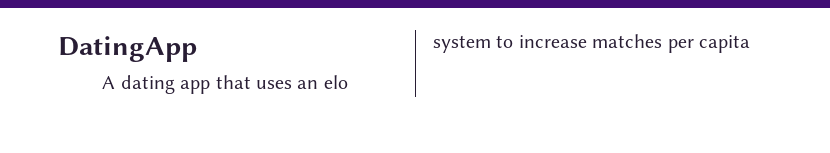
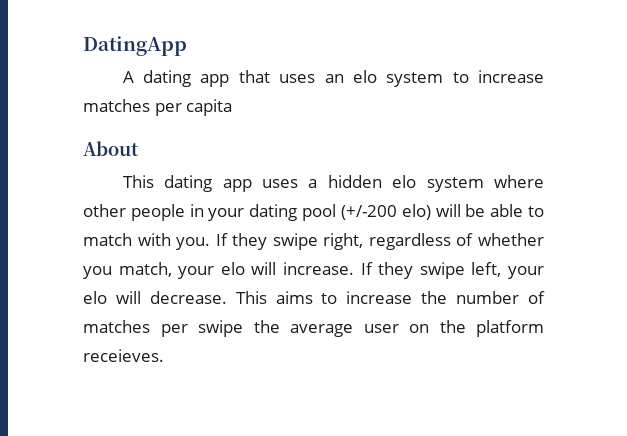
+ About
+ This dating app uses a hidden elo system where other people in your dating pool (+/-200 elo) will be able to match with you. If they swipe right, regardless of whether you match, your elo will increase. If they swipe left, your elo will decrease. This aims to increase the number of matches per swipe the average user on the platform receieves.

